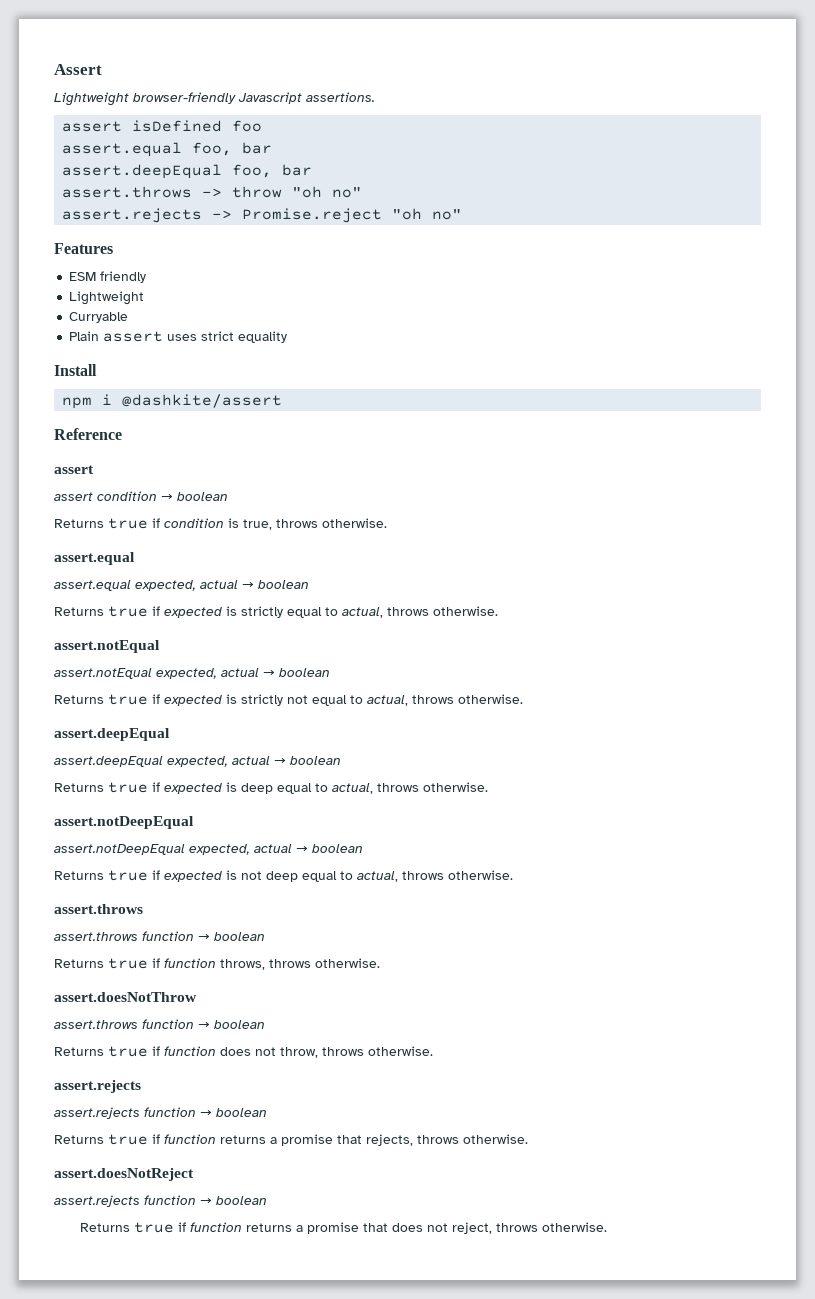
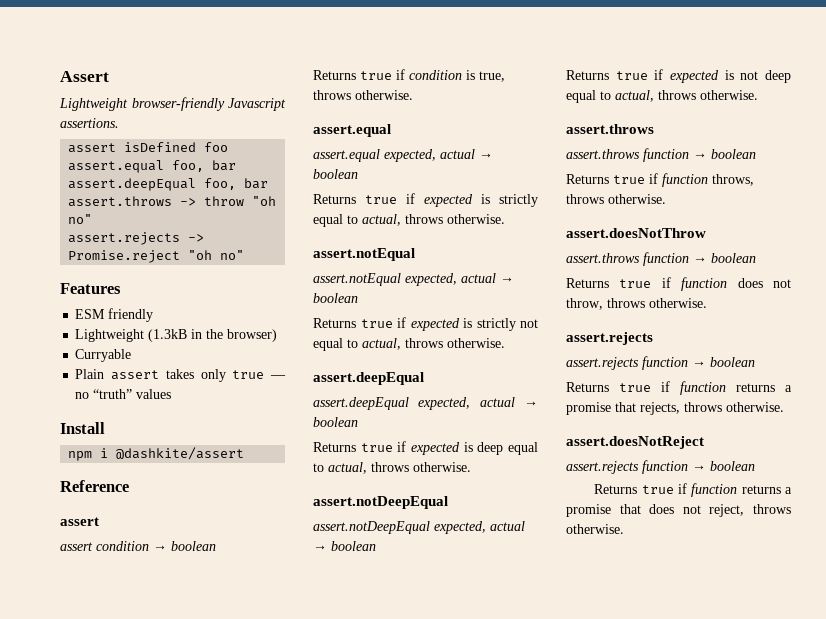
  ESM friendly
- Lightweight
+ Lightweight (1.3kB in the browser)
- Plain assert uses strict equality
+ Plain assert takes only true — no “truth” values

